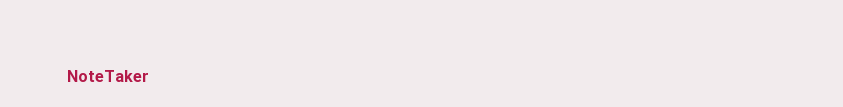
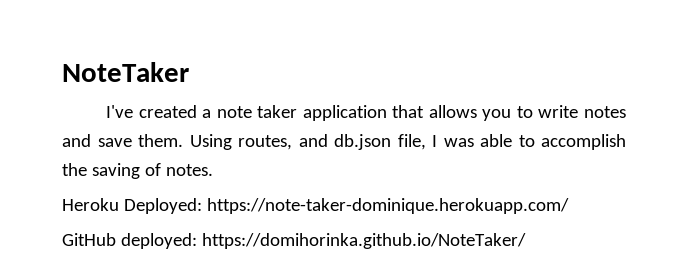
+ I've created a note taker application that allows you to write notes and save them. Using routes, and db.json file, I was able to accomplish the saving of notes.
+ Heroku Deployed: https://note-taker-dominique.herokuapp.com/
+ GitHub deployed: https://domihorinka.github.io/NoteTaker/

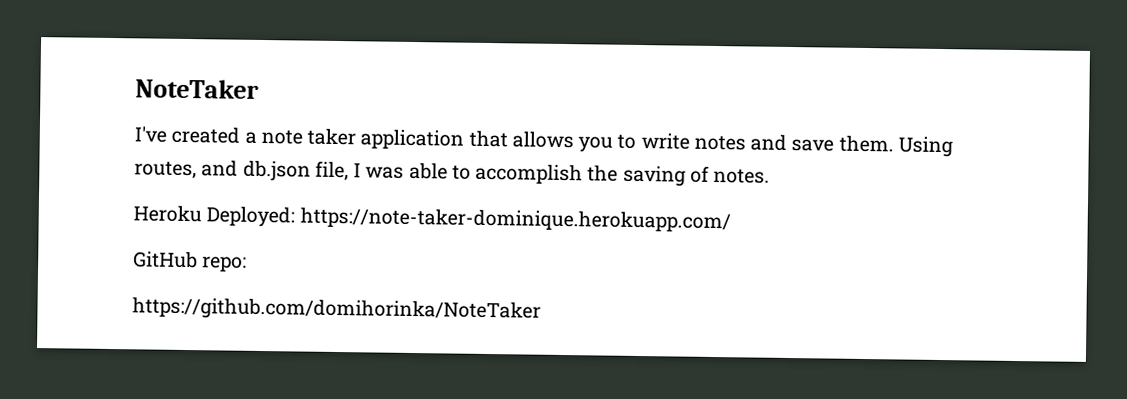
- GitHub deployed: https://domihorinka.github.io/NoteTaker/
+ GitHub repo:
+ https://github.com/domihorinka/NoteTaker

